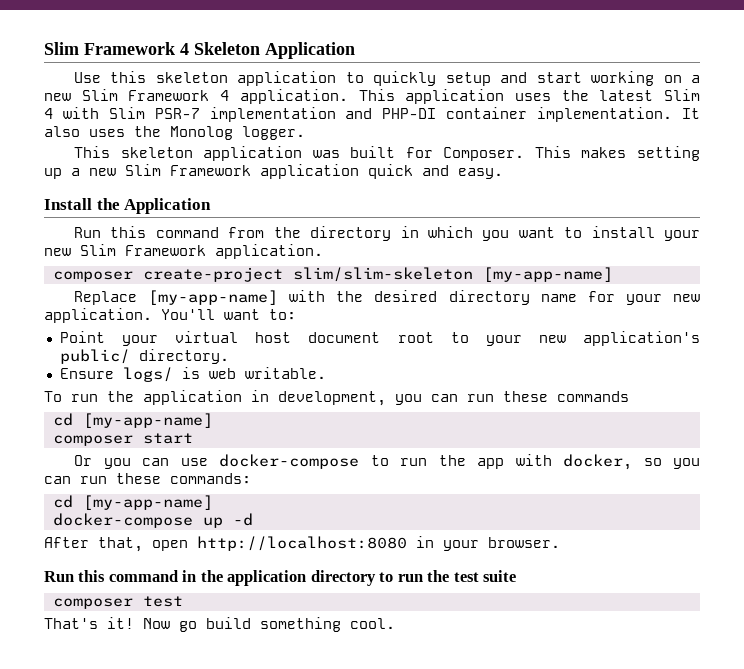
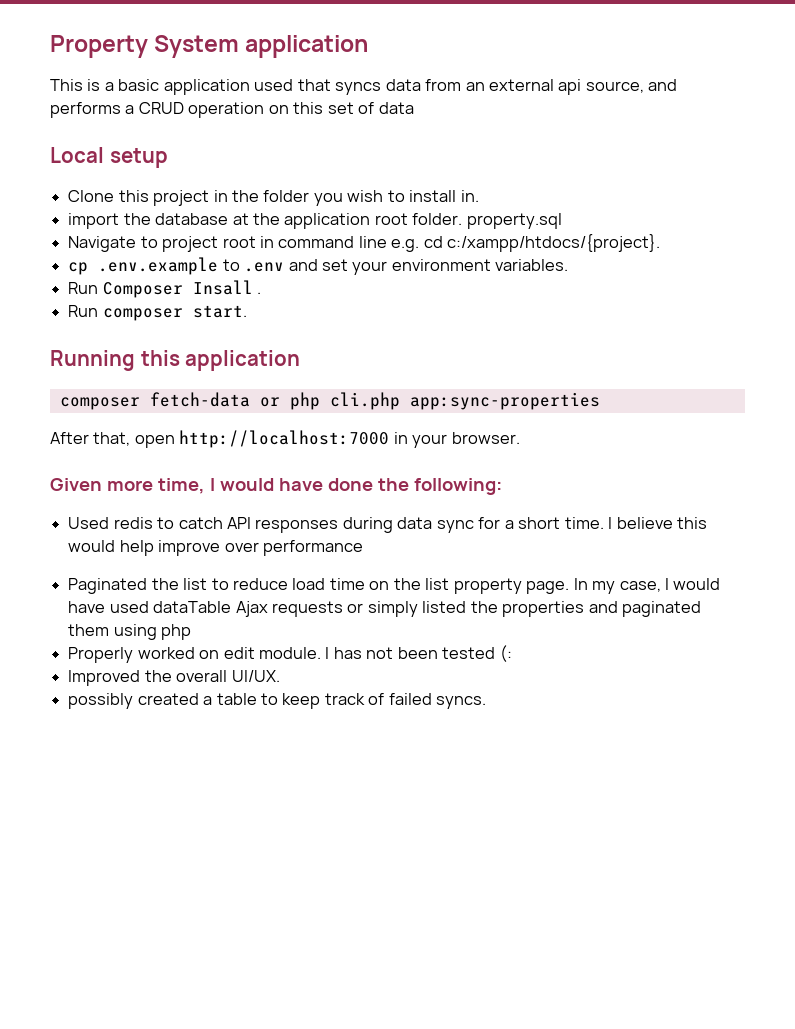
- Slim Framework 4 Skeleton Application
- Use this skeleton application to quickly setup and start working on a new Slim Framework 4 application. This application uses the latest Slim 4 with Slim PSR-7 implementation and PHP-DI container implementation. It also uses the Monolog logger.
- This skeleton application was built for Composer. This makes setting up a new Slim Framework application quick and easy.
- Install the Application
- Run this command from the directory in which you want to install your new Slim Framework application.
- composer create-project slim/slim-skeleton [my-app-name]
- Replace [my-app-name] with the desired directory name for your new application. You'll want to:
- Point your virtual host document root to your new application's public/ directory.
- Ensure logs/ is web writable.
- To run the application in development, you can run these commands
- cd [my-app-name]
- composer start
- Or you can use docker-compose to run the app with docker, so you can run these commands:
- cd [my-app-name]
- docker-compose up -d
+ Property System application
+ This is a basic application used that syncs data from an external api source, and performs a CRUD operation on this set of data
+ Local setup
+ Clone this project in the folder you wish to install in.
+ import the database at the application root folder. property.sql
+ Navigate to project root in command line e.g. cd c:/xampp/htdocs/{project}.
+ cp .env.example to .env and set your environment variables.
+ Run Composer Insall .
+ Run composer start.
+ Running this application
+ composer fetch-data or php cli.php app:sync-properties
- After that, open http://localhost:8080 in your browser.
+ After that, open http://localhost:7000 in your browser.
- Run this command in the application directory to run the test suite
- composer test
- That's it! Now go build something cool.
+ Given more time, I would have done the following:
+ Used redis to catch API responses during data sync for a short time. I believe this would help improve over performance
+ Paginated the list to reduce load time on the list property page. In my case, I would have used dataTable Ajax requests or simply listed the properties and paginated them using php
+ Properly worked on edit module. I has not been tested (:
+ Improved the overall UI/UX.
+ possibly created a table to keep track of failed syncs.

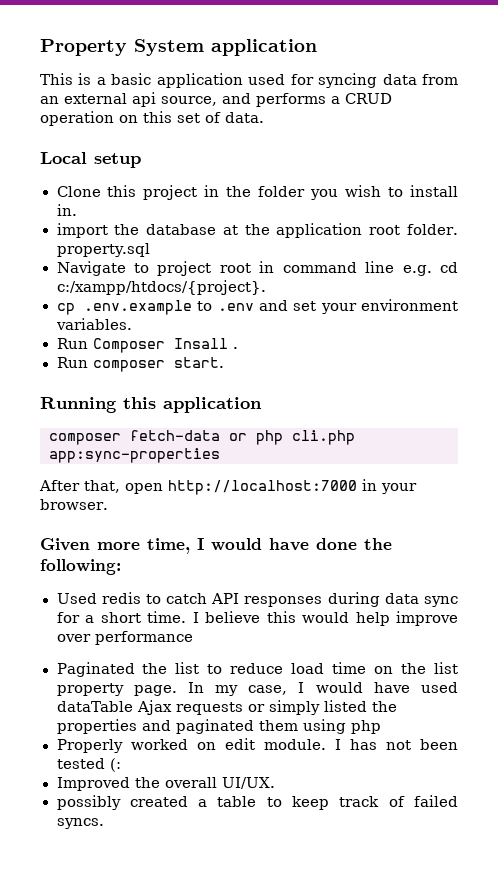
- This is a basic application used that syncs data from an external api source, and performs a CRUD operation on this set of data
+ This is a basic application used for syncing data from an external api source, and performs a CRUD operation on this set of data.

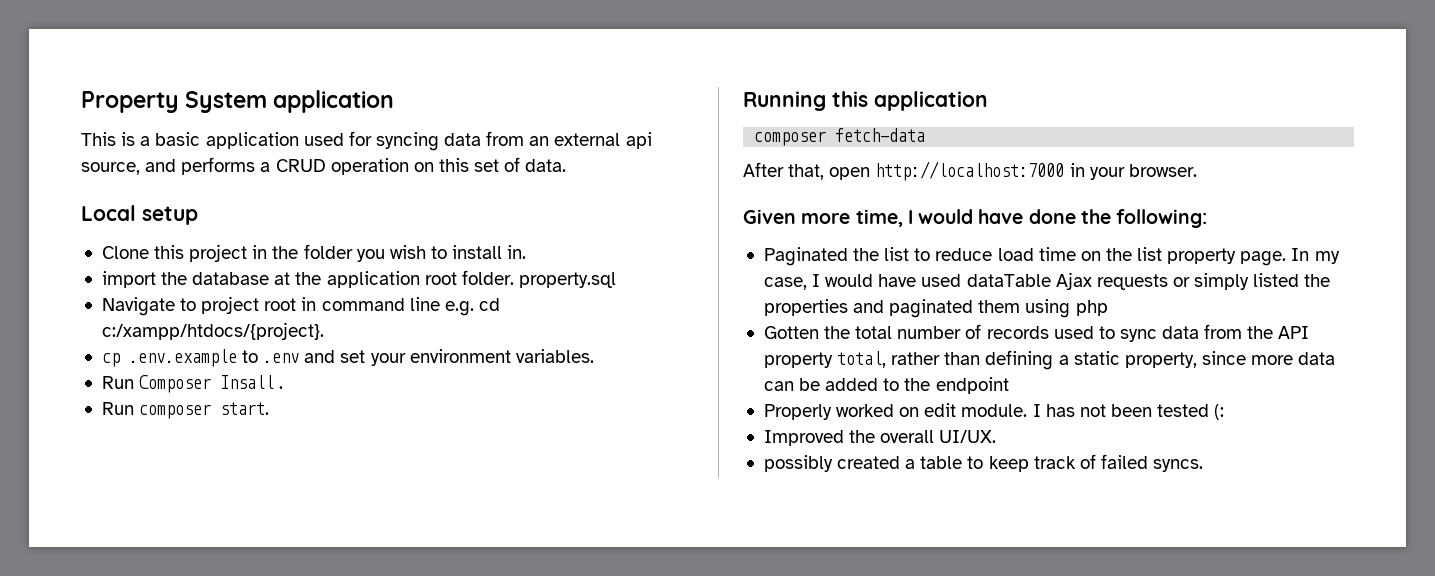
- composer fetch-data or php cli.php app:sync-properties
+ composer fetch-data
- Used redis to catch API responses during data sync for a short time. I believe this would help improve over performance
+ Gotten the total number of records used to sync data from the API property total, rather than defining a static property, since more data can be added to the endpoint

